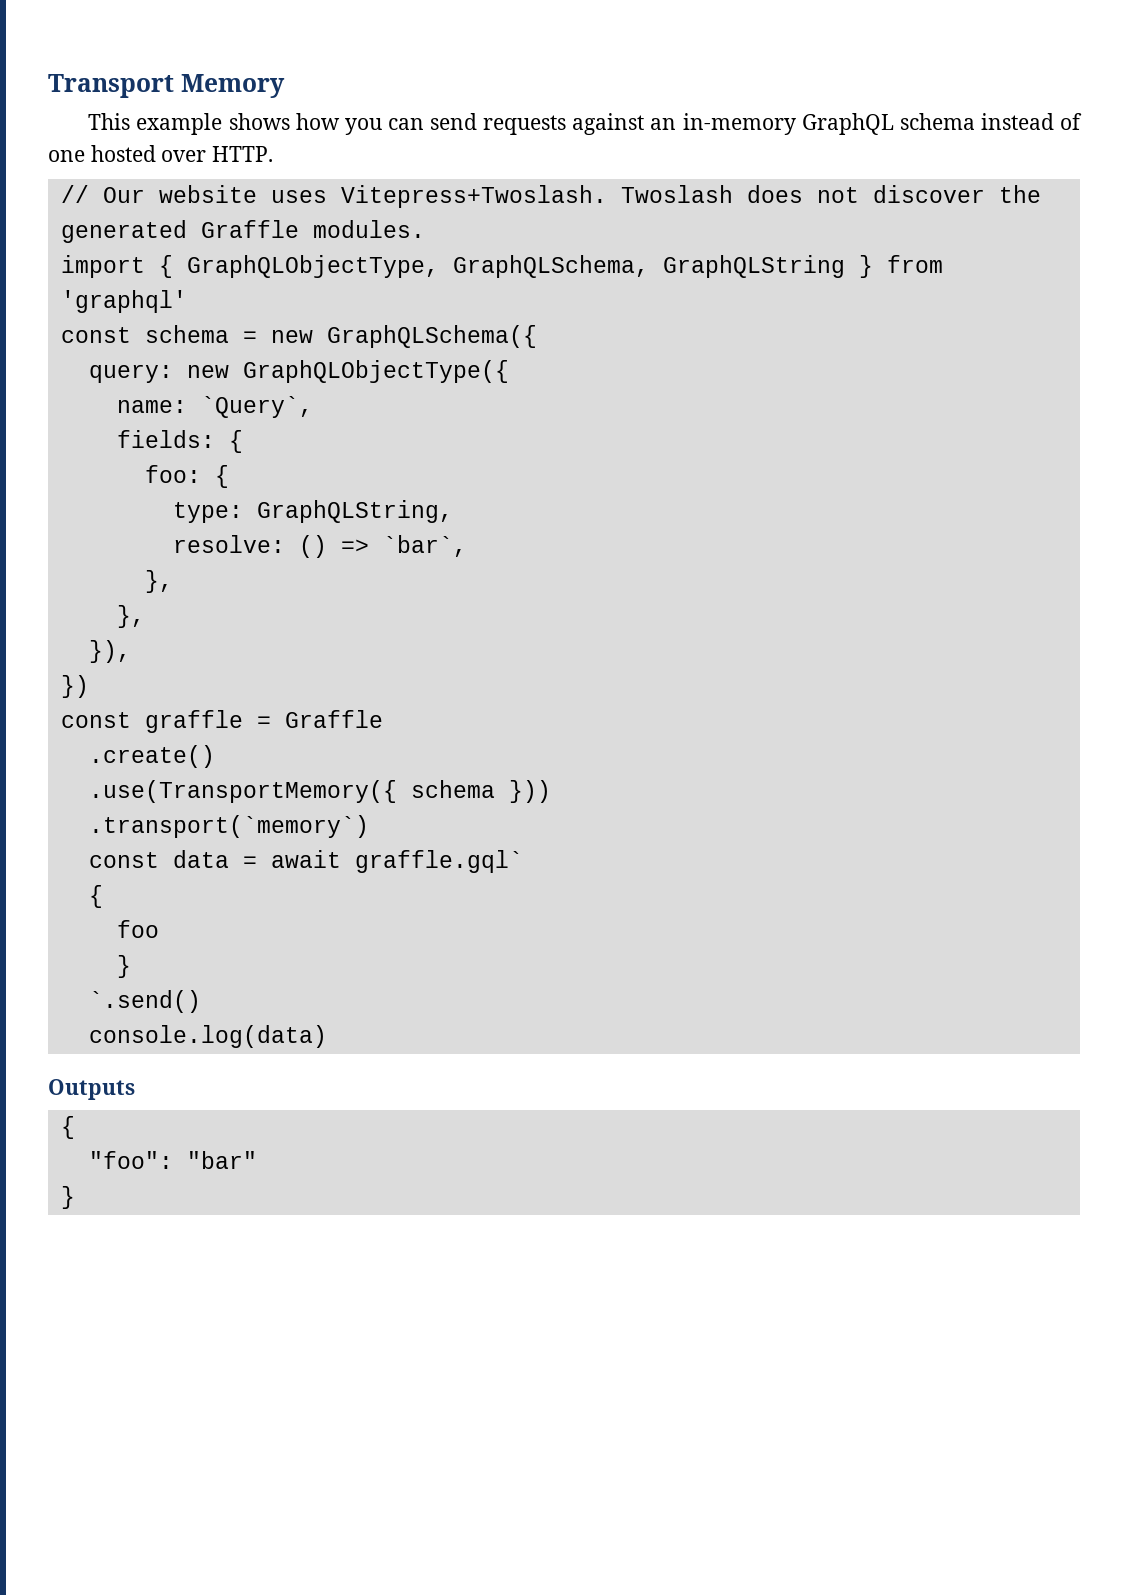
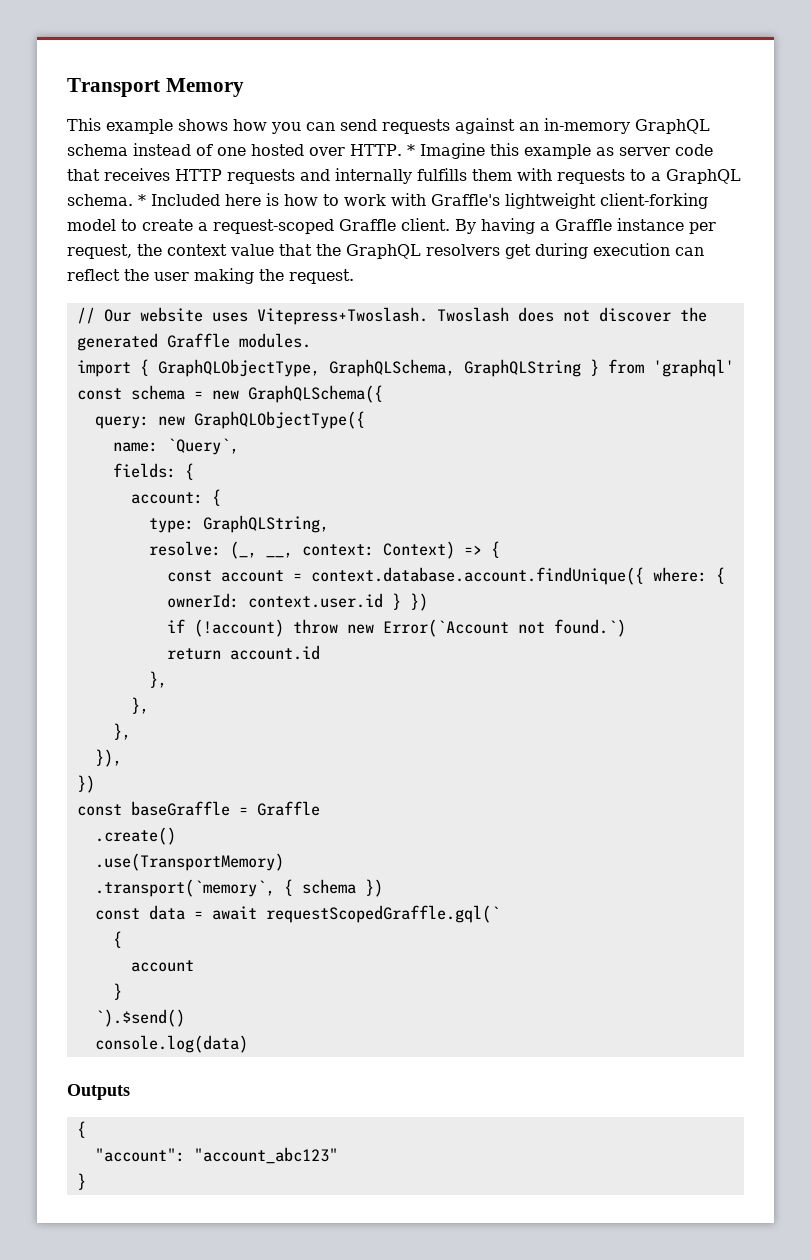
+ * Imagine this example as server code that receives HTTP requests and internally fulfills them with requests to a GraphQL schema. * Included here is how to work with Graffle's lightweight client-forking model to create a request-scoped Graffle client. By having a Graffle instance per request, the context value that the GraphQL resolvers get during execution can reflect the user making the request.
- foo: {
+ account: {
- resolve: () => `bar`,
+ resolve: (_, __, context: Context) => {
+ const account = context.database.account.findUnique({ where: { ownerId: context.user.id } })
+ if (!account) throw new Error(`Account not found.`)
+ return account.id
+ },
- const graffle = Graffle
+ const baseGraffle = Graffle
- .use(TransportMemory({ schema }))
- .transport(`memory`)
+ .use(TransportMemory)
+ .transport(`memory`, { schema })
- const data = await graffle.gql`
+ const data = await requestScopedGraffle.gql(`
  {
- foo
+ account
- `.send()
+ `).$send()
- "foo": "bar"
+ "account": "account_abc123"

